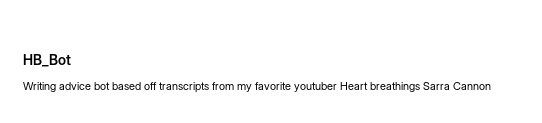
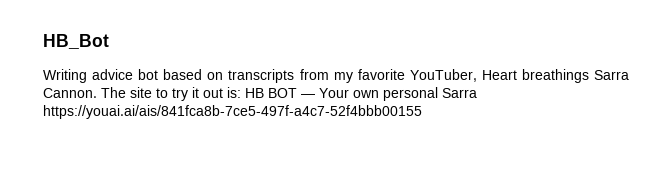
- Writing advice bot based off transcripts from my favorite youtuber Heart breathings Sarra Cannon
+ Writing advice bot based on transcripts from my favorite YouTuber, Heart breathings Sarra Cannon. The site to try it out is: HB BOT — Your own personal Sarra https://youai.ai/ais/841fca8b-7ce5-497f-a4c7-52f4bbb00155

